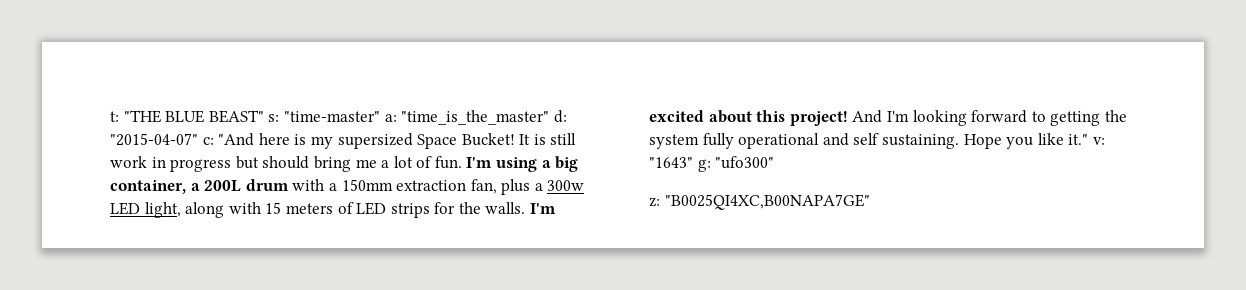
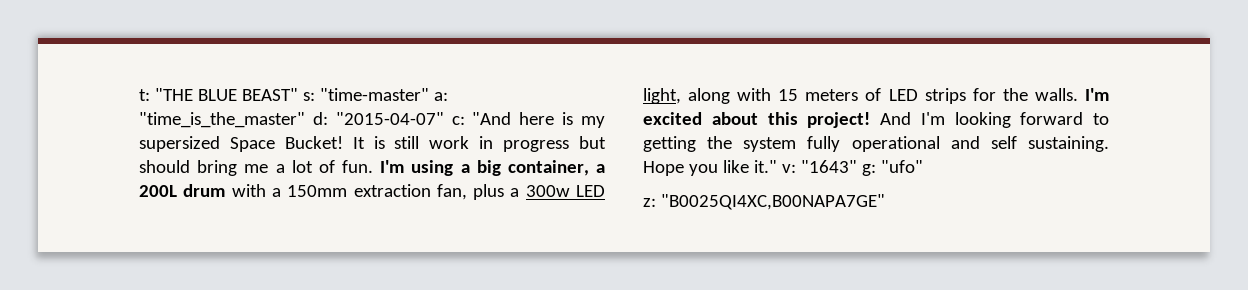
- Hope you like it." v: "1643" g: "ufo300"
+ Hope you like it." v: "1643" g: "ufo"

